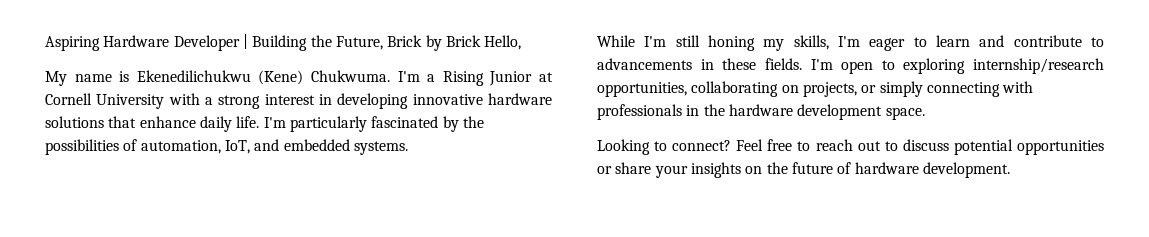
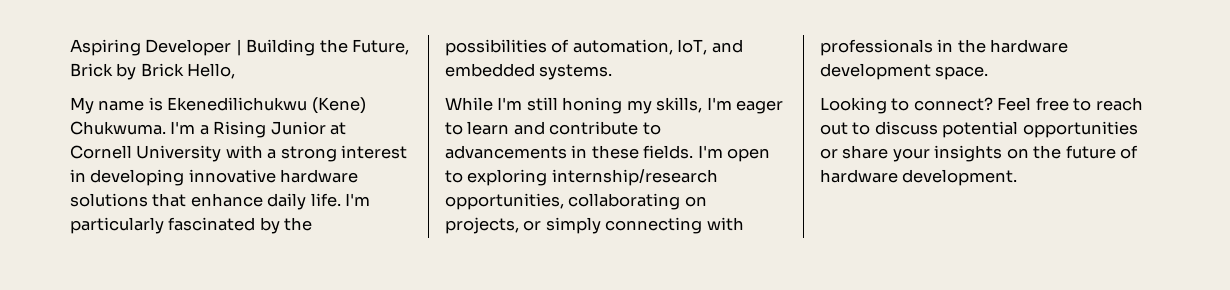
- Aspiring Hardware Developer | Building the Future, Brick by Brick Hello,
+ Aspiring Developer | Building the Future, Brick by Brick Hello,

